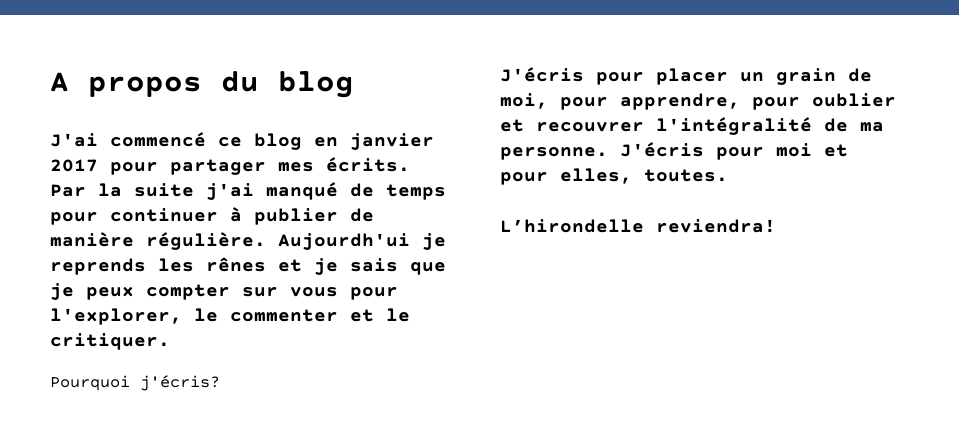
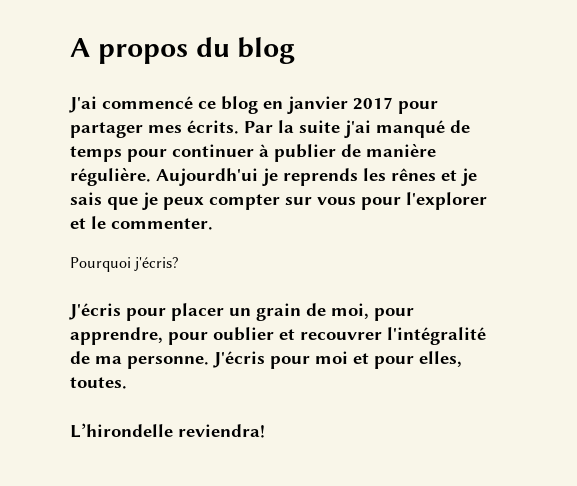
- Aujourdh'ui je reprends les rênes et je sais que je peux compter sur vous pour l'explorer, le commenter et le critiquer.
+ Aujourdh'ui je reprends les rênes et je sais que je peux compter sur vous pour l'explorer et le commenter.

